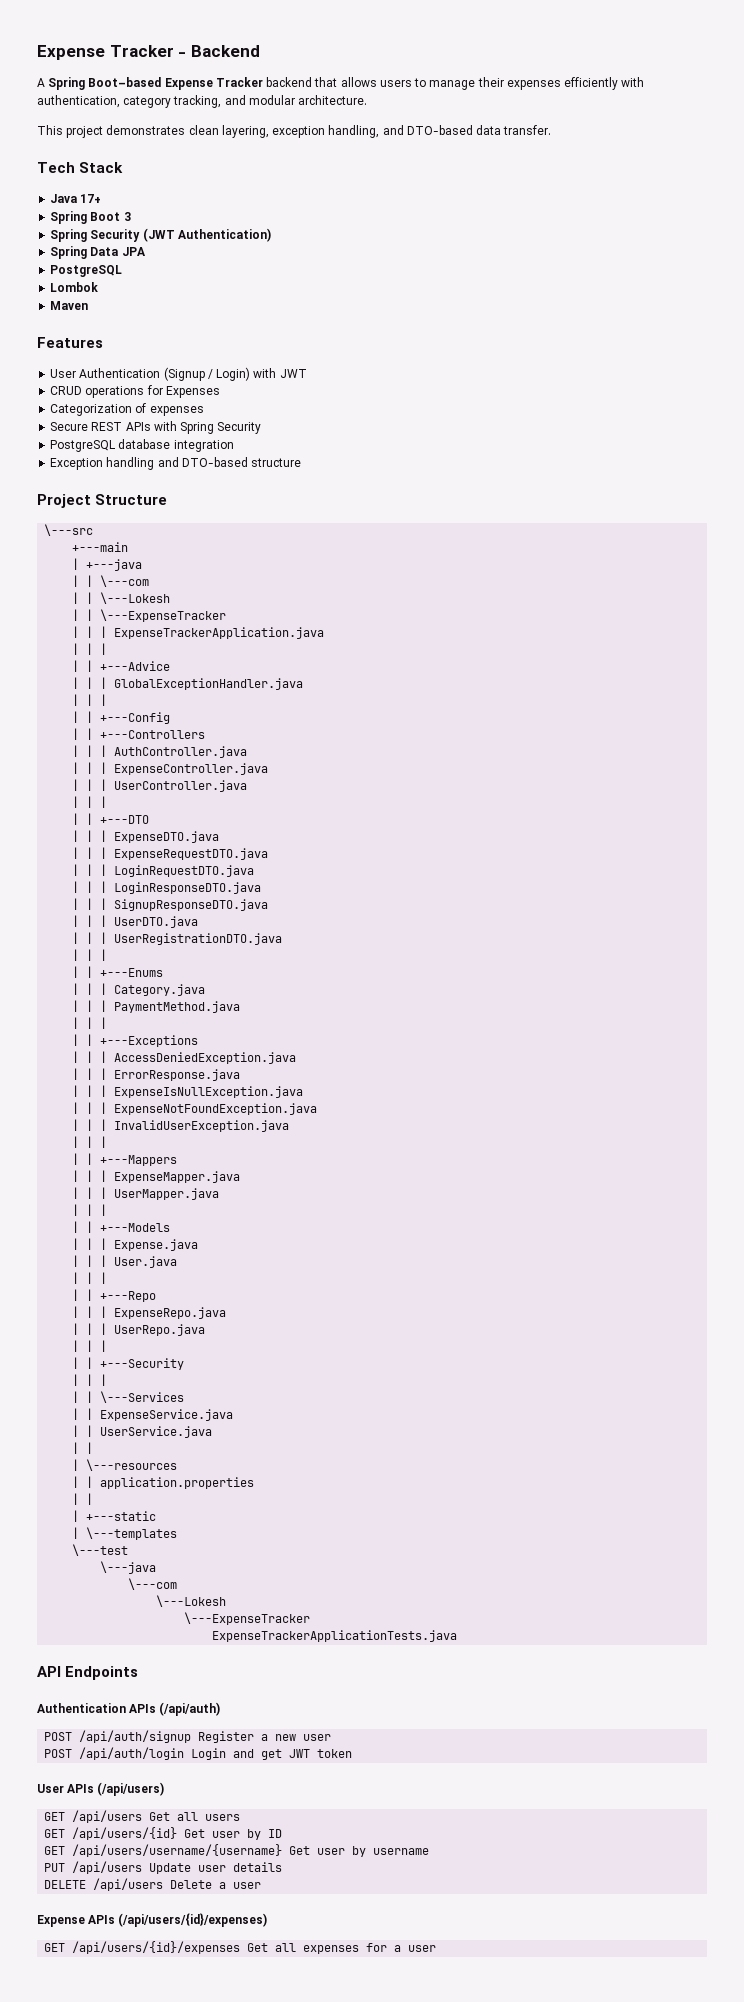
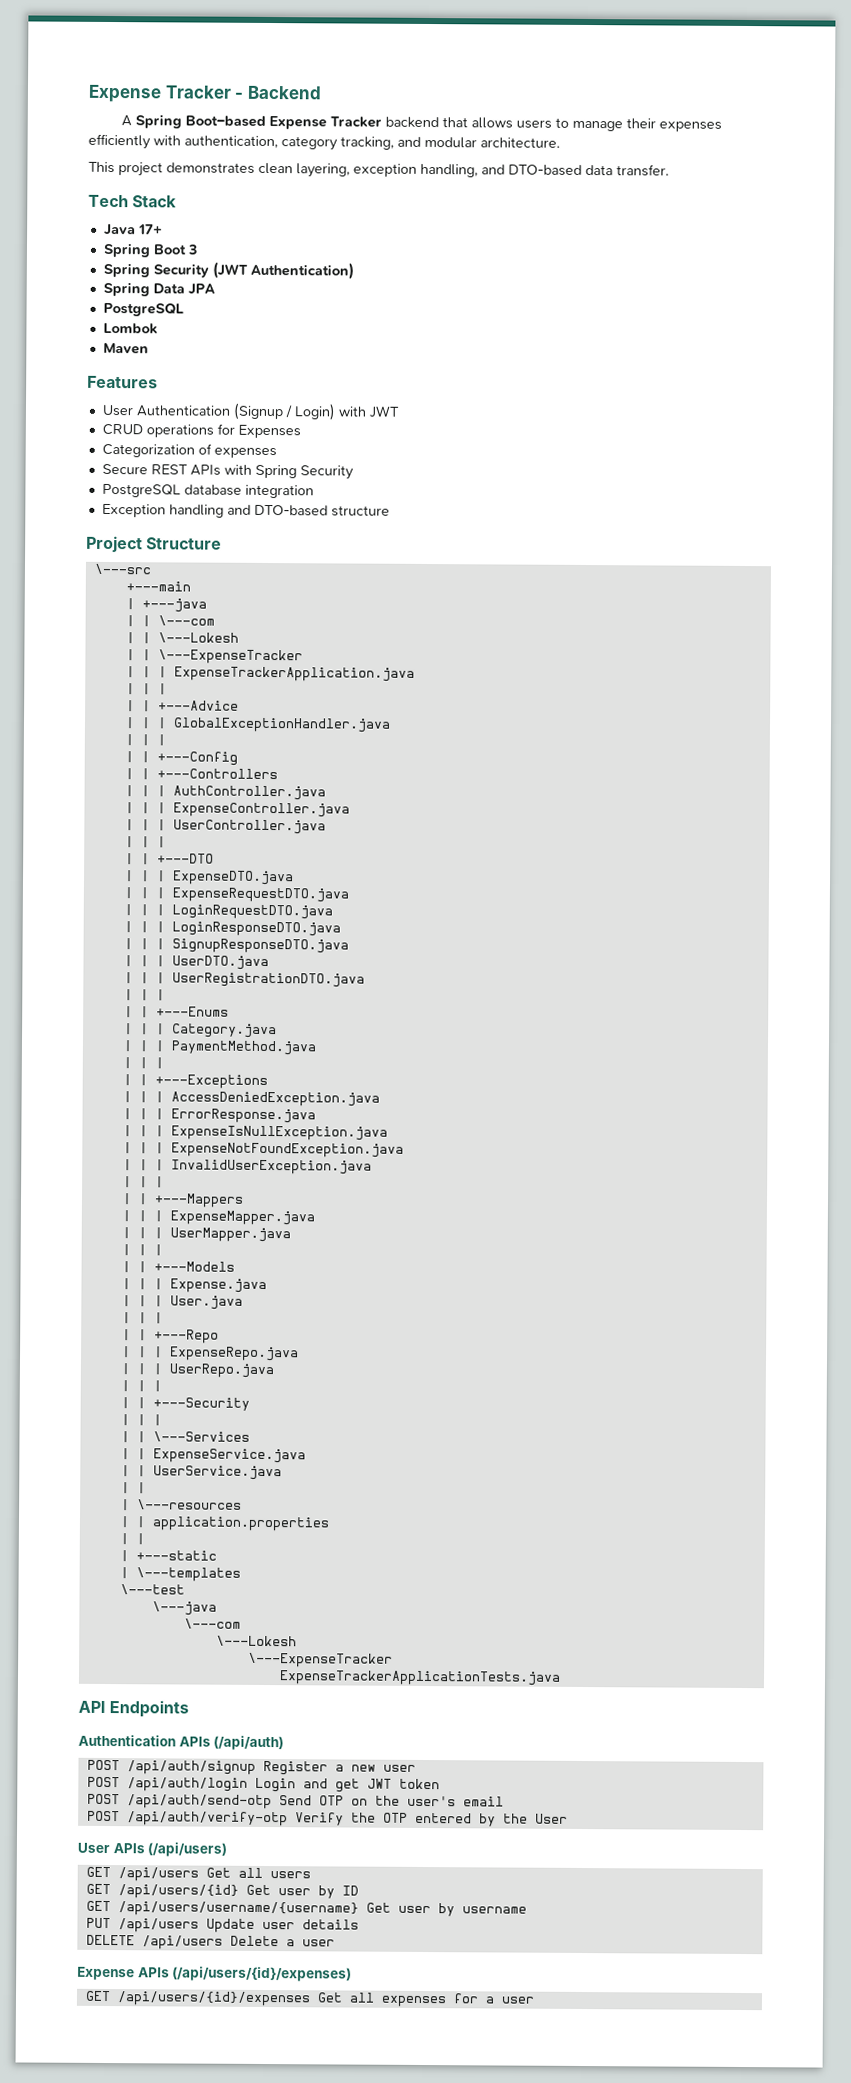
+ POST /api/auth/send-otp Send OTP on the user's email
+ POST /api/auth/verify-otp Verify the OTP entered by the User

